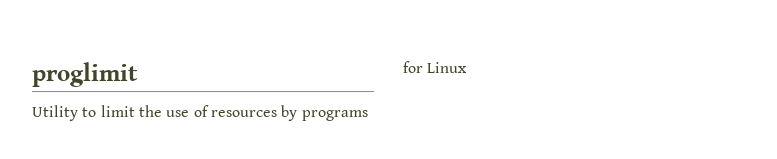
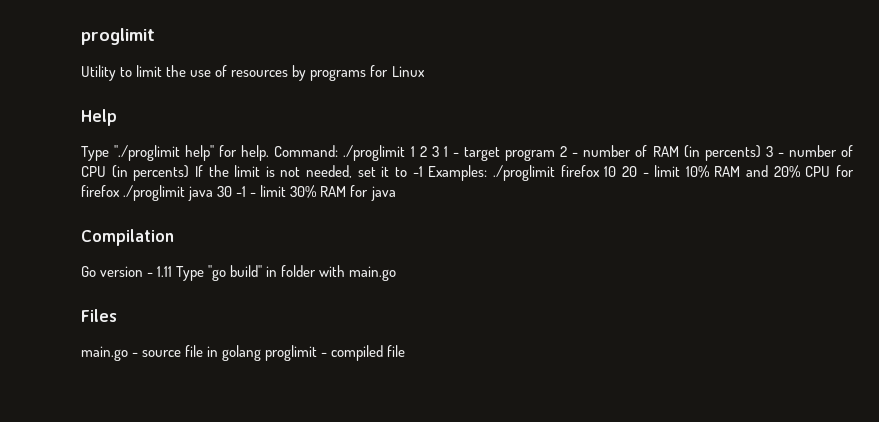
+ Help
+ Type "./proglimit help" for help. Command: ./proglimit 1 2 3 1 - target program 2 - number of RAM (in percents) 3 - number of CPU (in percents) If the limit is not needed, set it to -1 Examples: ./proglimit firefox 10 20 - limit 10% RAM and 20% CPU for firefox ./proglimit java 30 -1 - limit 30% RAM for java
+ Compilation
+ Go version - 1.11 Type "go build" in folder with main.go
+ Files
+ main.go - source file in golang proglimit - compiled file

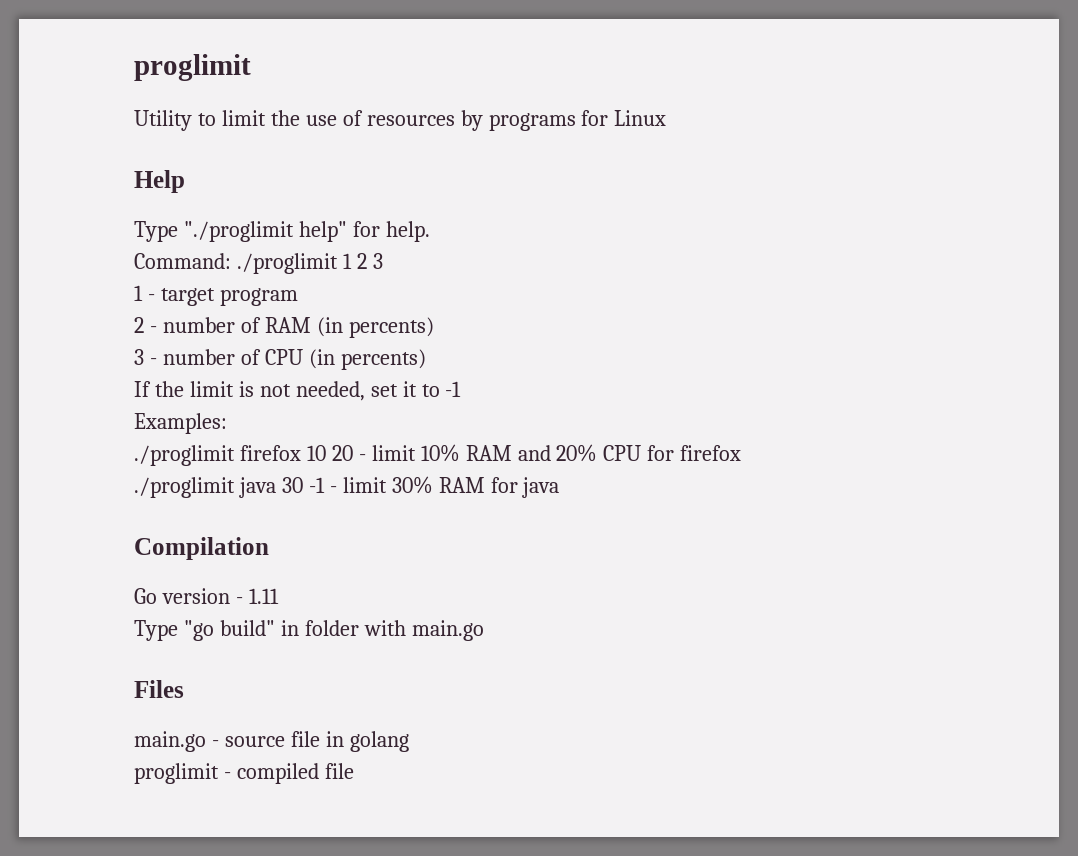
- Type "./proglimit help" for help. Command:
+ Type "./proglimit help" for help.
+ Command:
- ./proglimit 1 2 3 1 - target program 2 - number of RAM (in percents) 3 - number of CPU (in percents) If the limit is not needed, set it to -1 Examples: ./proglimit firefox 10 20 - limit 10% RAM and 20% CPU for firefox ./proglimit java 30 -1 - limit 30% RAM for java
+ ./proglimit 1 2 3
+ 1 - target program
+ 2 - number of RAM (in percents)
+ 3 - number of CPU (in percents)
+ If the limit is not needed, set it to -1
+ Examples:
+ ./proglimit firefox 10 20 - limit 10% RAM and 20% CPU for firefox
+ ./proglimit java 30 -1 - limit 30% RAM for java
- Go version - 1.11 Type "go build" in folder with main.go
+ Go version - 1.11
+ Type "go build" in folder with main.go
- main.go - source file in golang proglimit - compiled file
+ main.go - source file in golang
+ proglimit - compiled file

